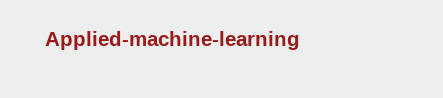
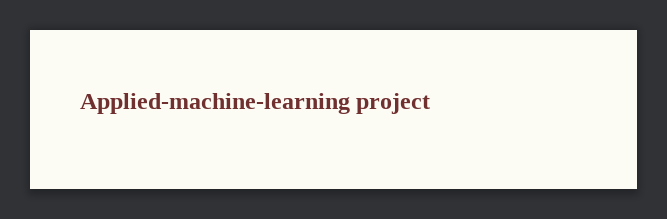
- Applied-machine-learning
+ Applied-machine-learning project

